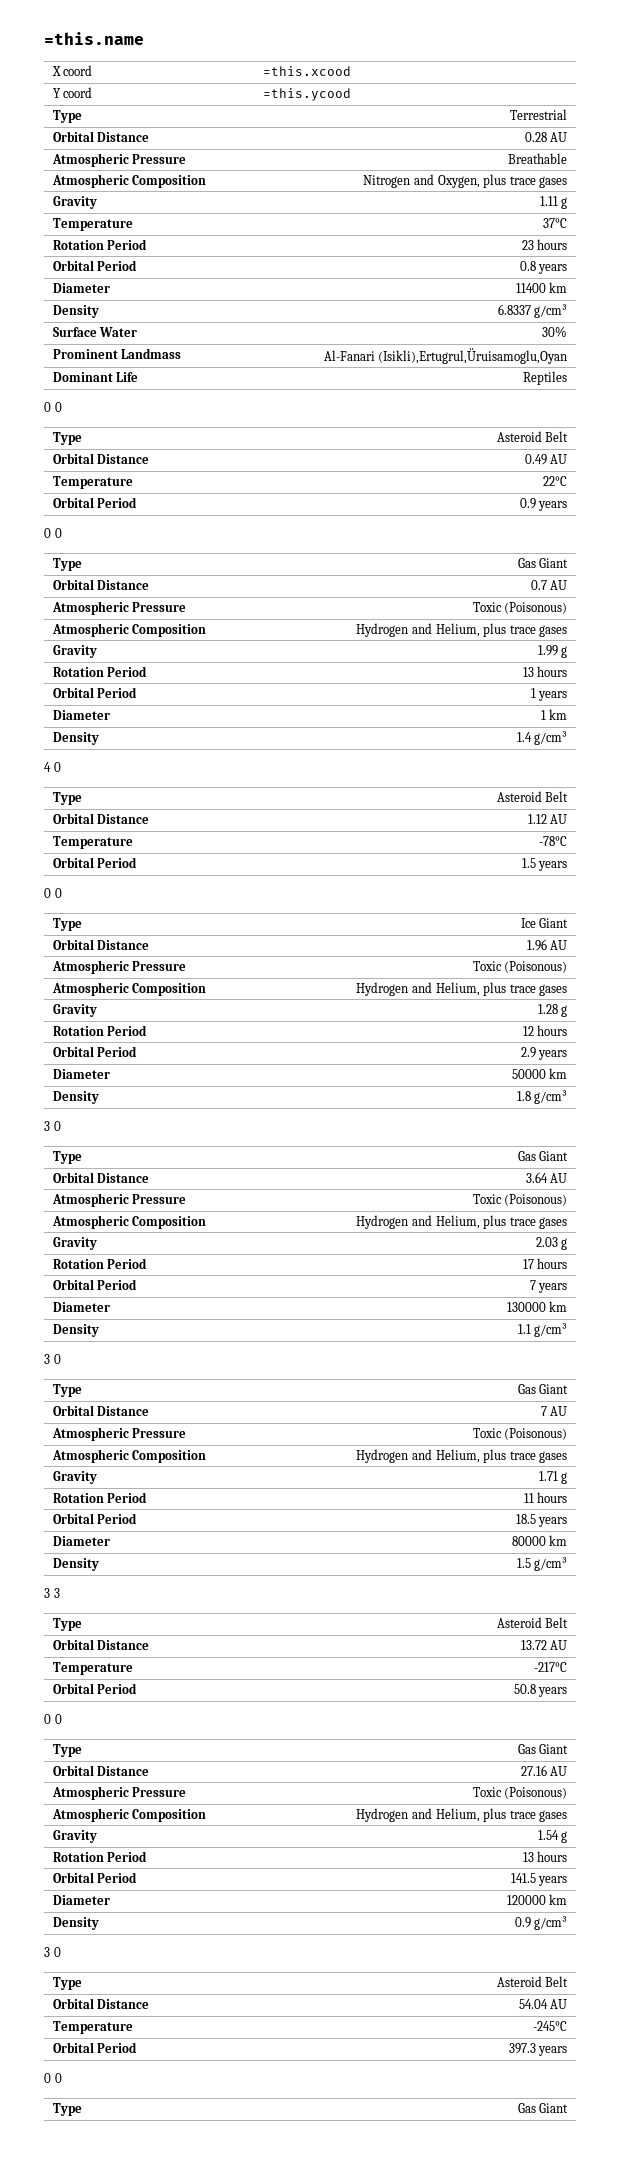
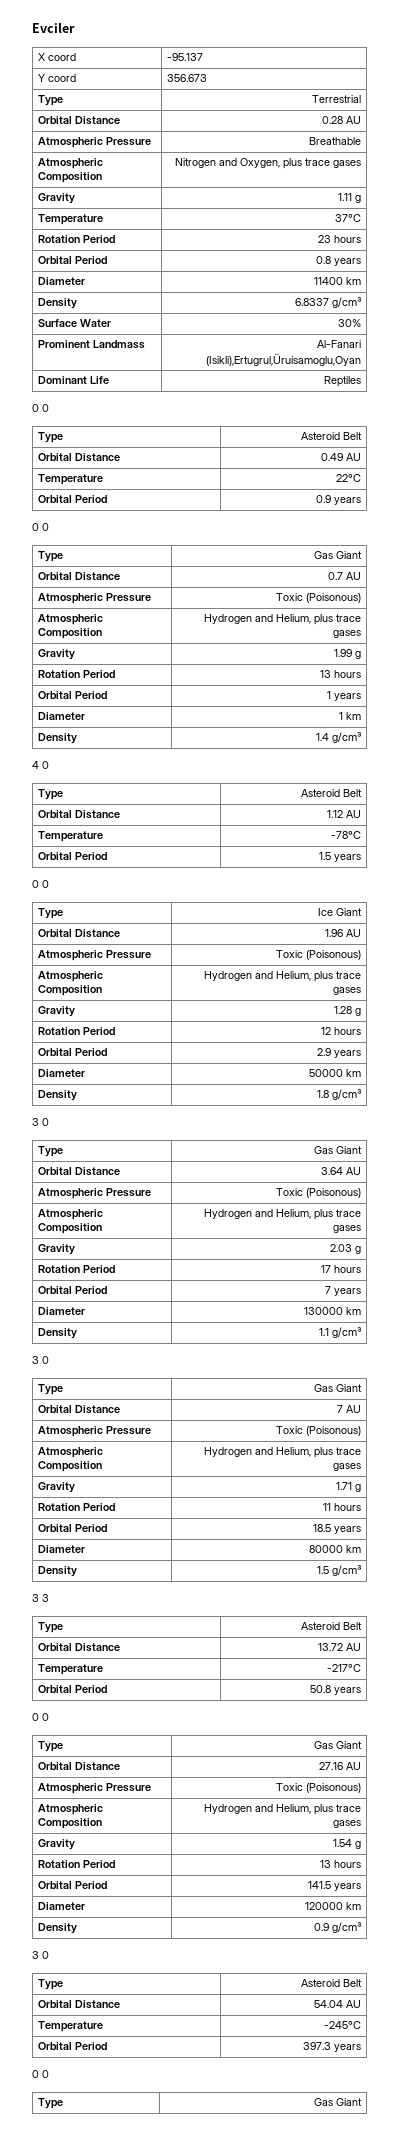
- =this.name
+ Evciler
- X coord | =this.xcood
+ X coord | -95.137
- Y coord | =this.ycood
+ Y coord | 356.673

